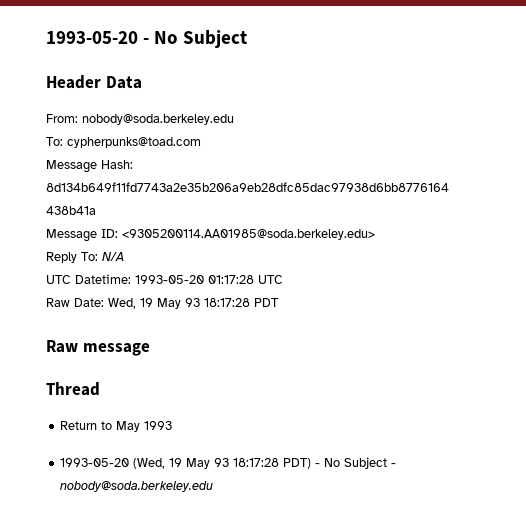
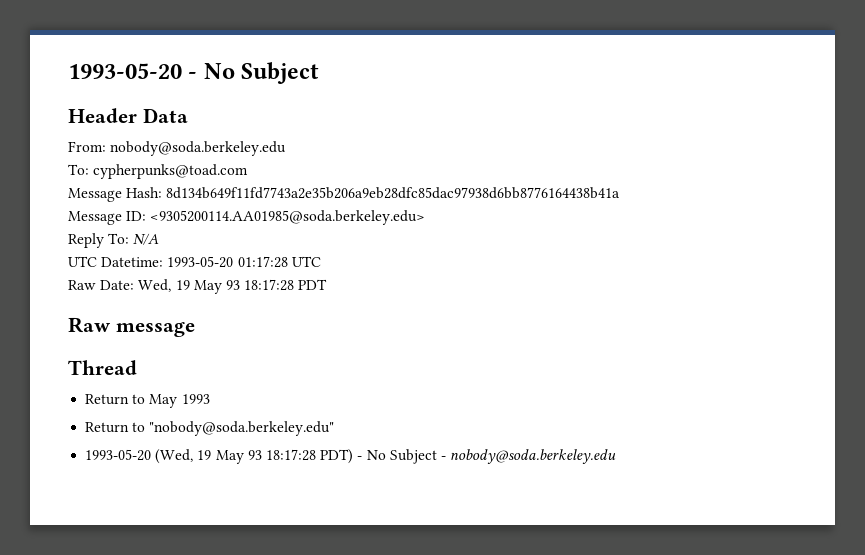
+ Return to "nobody@soda.berkeley.edu"

